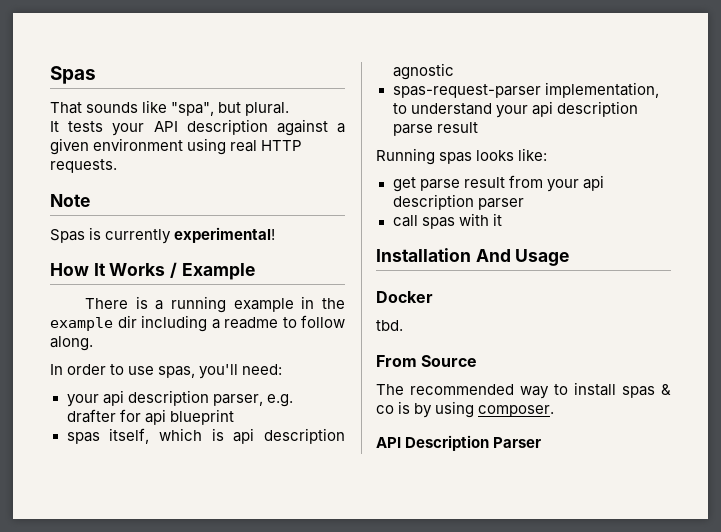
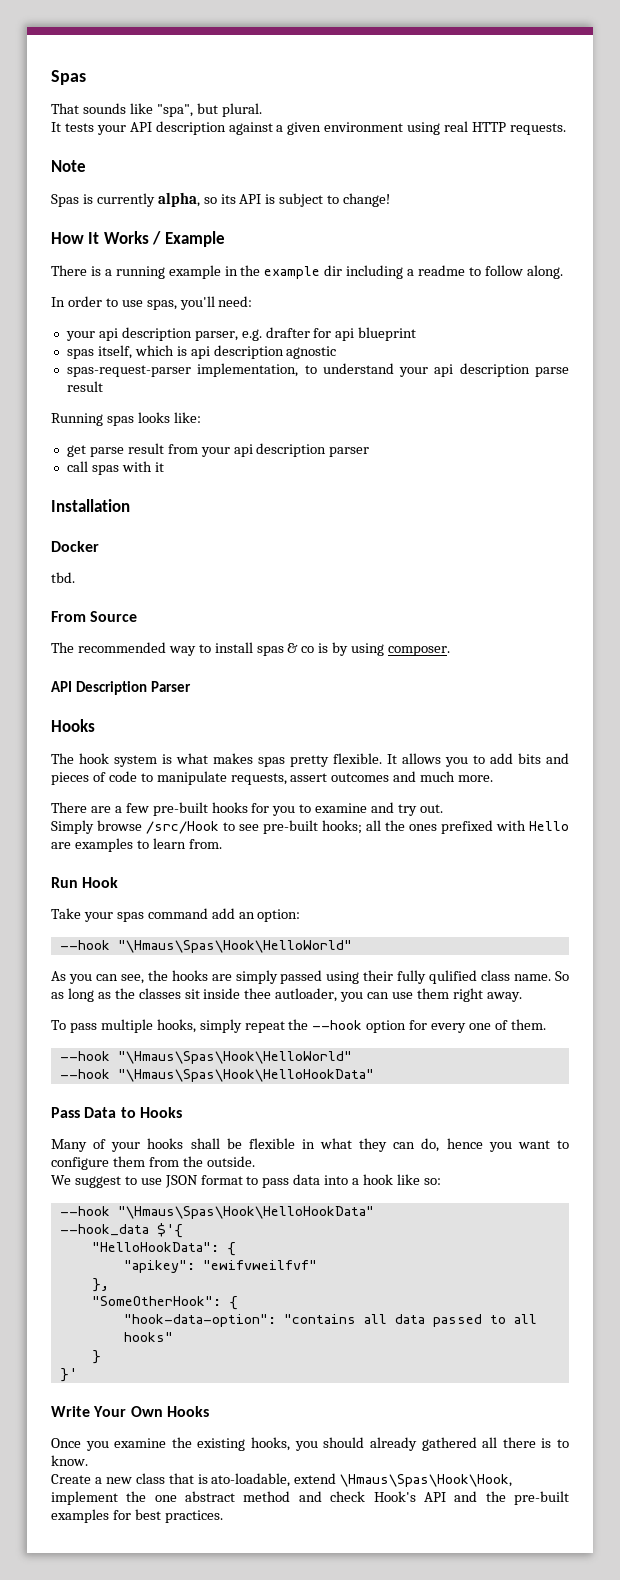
- Spas is currently experimental!
+ Spas is currently alpha, so its API is subject to change!
- Installation And Usage
+ Installation
  API Description Parser
+ Hooks
+ The hook system is what makes spas pretty flexible. It allows you to add bits and pieces of code to manipulate requests, assert outcomes and much more.
+ There are a few pre-built hooks for you to examine and try out.
+ Simply browse /src/Hook to see pre-built hooks; all the ones prefixed with Hello are examples to learn from.
+ Run Hook
+ Take your spas command add an option:
+ --hook "\Hmaus\Spas\Hook\HelloWorld"
+ As you can see, the hooks are simply passed using their fully qulified class name. So as long as the classes sit inside thee autloader, you can use them right away.
+ To pass multiple hooks, simply repeat the --hook option for every one of them.
+ --hook "\Hmaus\Spas\Hook\HelloWorld"
+ --hook "\Hmaus\Spas\Hook\HelloHookData"
+ Pass Data to Hooks
+ Many of your hooks shall be flexible in what they can do, hence you want to configure them from the outside.
+ We suggest to use JSON format to pass data into a hook like so:
+ --hook "\Hmaus\Spas\Hook\HelloHookData"
+ --hook_data $'{
+ "HelloHookData": {
+ "apikey": "ewifvweilfvf"
+ },
+ "SomeOtherHook": {
+ "hook-data-option": "contains all data passed to all hooks"
+ }
+ }'
+ Write Your Own Hooks
+ Once you examine the existing hooks, you should already gathered all there is to know.
+ Create a new class that is ato-loadable, extend \Hmaus\Spas\Hook\Hook, implement the one abstract method and check Hook's API and the pre-built examples for best practices.

